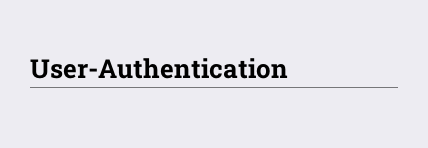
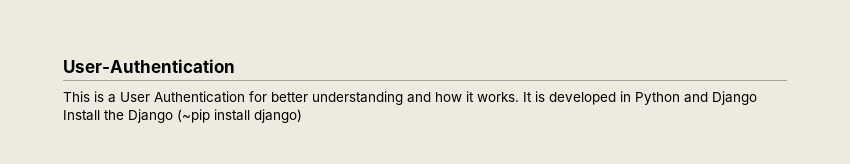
+ This is a User Authentication for better understanding and how it works. It is developed in Python and Django Install the Django (~pip install django)

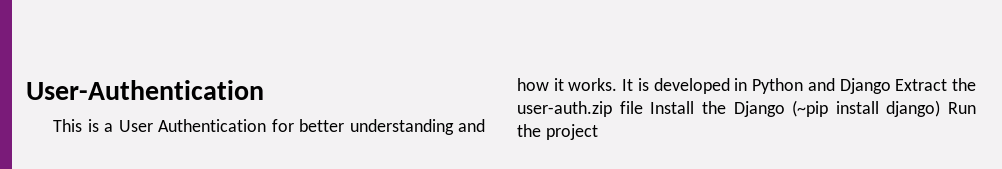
- It is developed in Python and Django Install the Django (~pip install django)
+ It is developed in Python and Django Extract the user-auth.zip file Install the Django (~pip install django) Run the project

